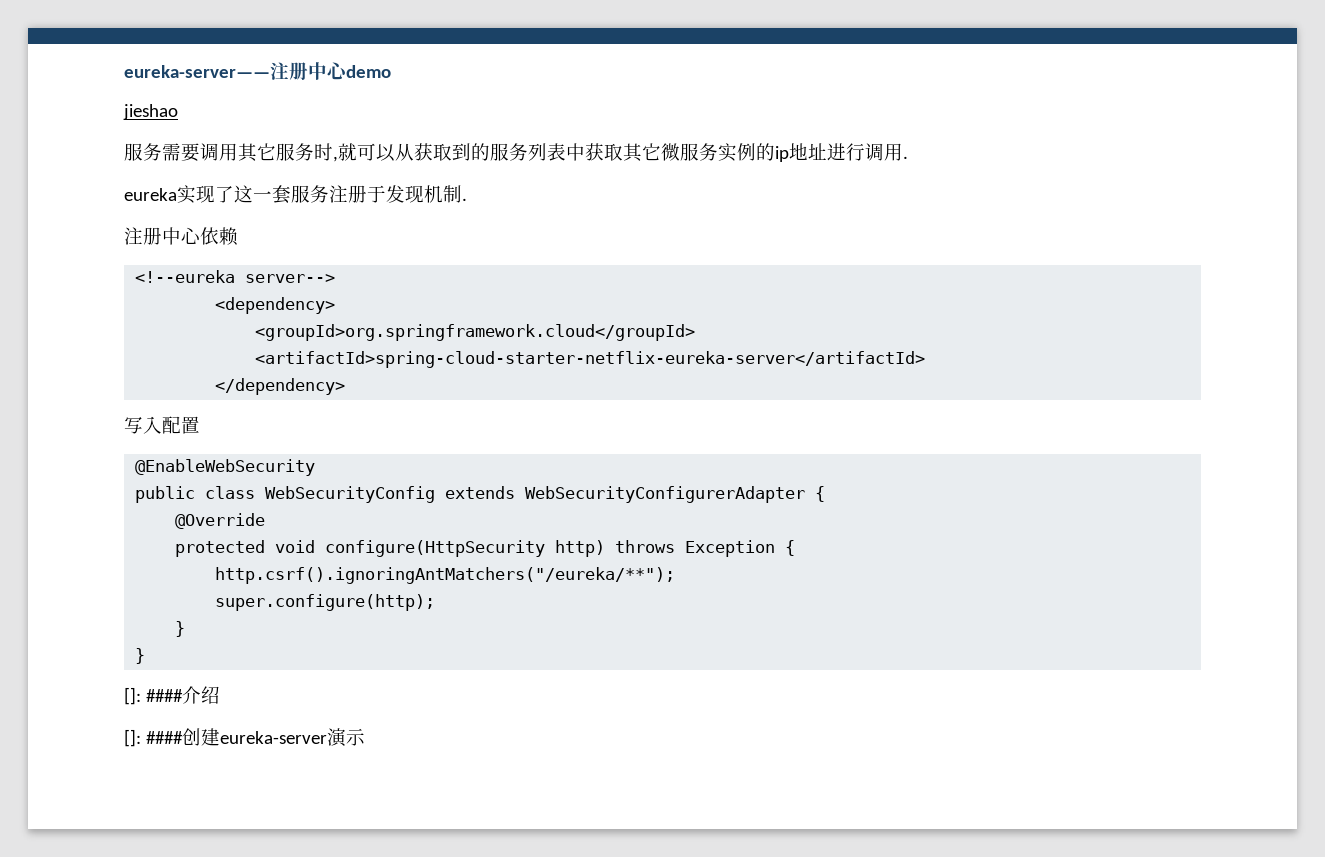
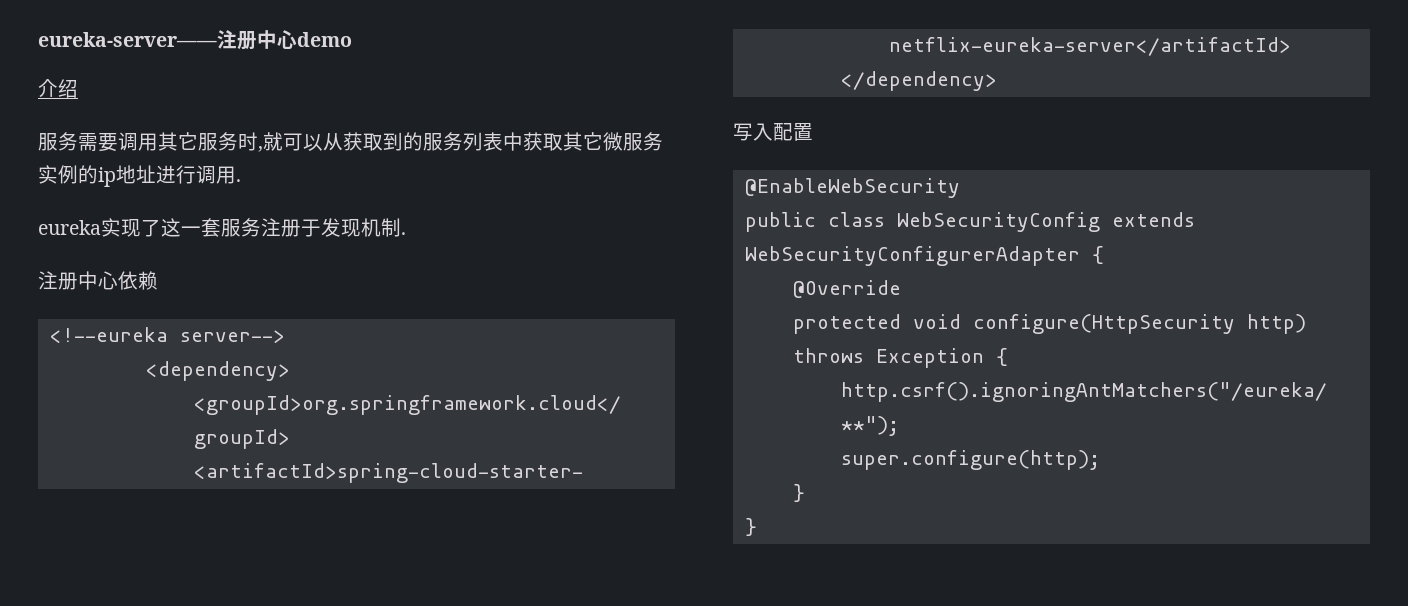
- jieshao
+ 介绍
- []: ####介绍
- []: ####创建eureka-server演示

